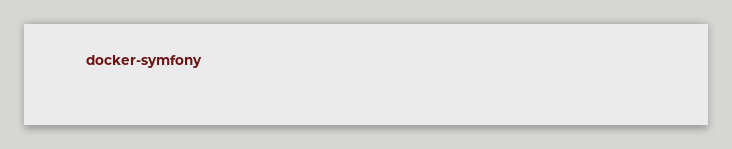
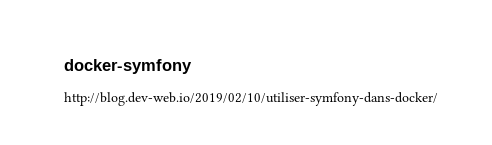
+ http://blog.dev-web.io/2019/02/10/utiliser-symfony-dans-docker/

